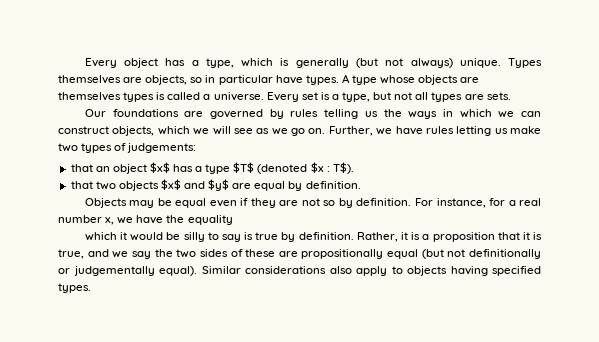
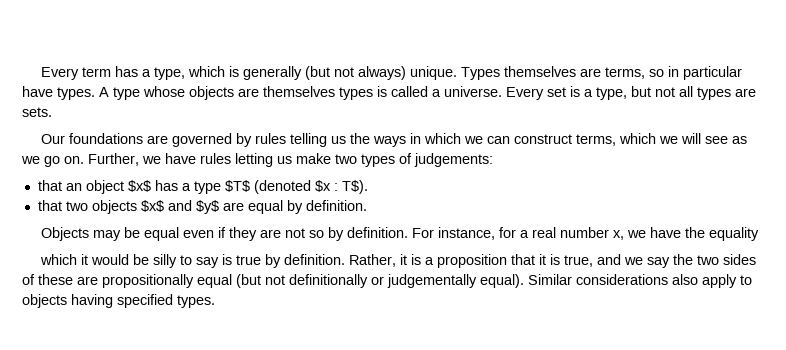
- Every object has a type, which is generally (but not always) unique.
+ Every term has a type, which is generally (but not always) unique.
- Types themselves are objects, so in particular have types.
+ Types themselves are terms, so in particular have types.
- Our foundations are governed by rules telling us the ways in which we can construct objects, which we will see as we go on.
+ Our foundations are governed by rules telling us the ways in which we can construct terms, which we will see as we go on.

